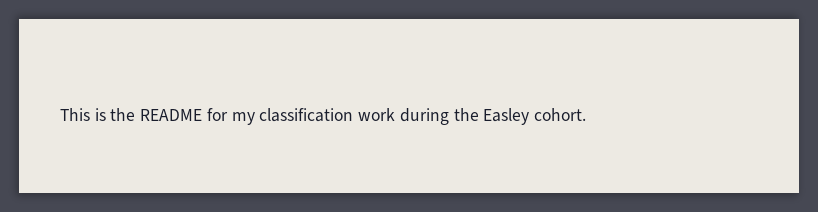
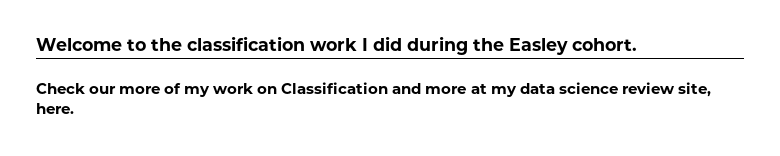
- This is the README for my classification work during the Easley cohort.
+ Welcome to the classification work I did during the Easley cohort.
+ Check our more of my work on Classification and more at my data science review site, here.

